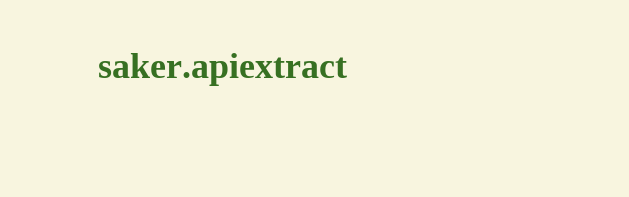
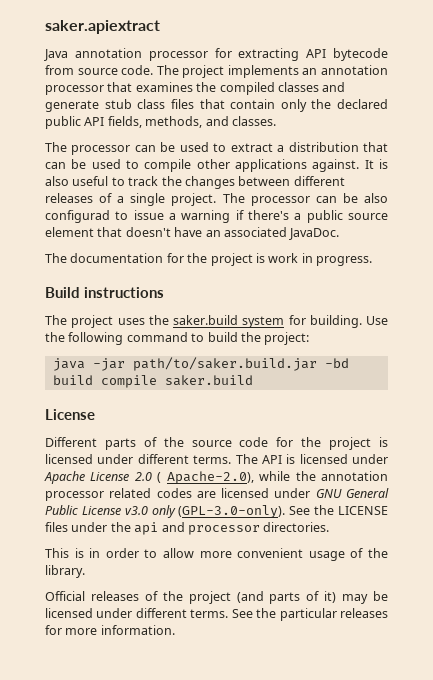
+ Java annotation processor for extracting API bytecode from source code. The project implements an annotation processor that examines the compiled classes and generate stub class files that contain only the declared public API fields, methods, and classes.
+ The processor can be used to extract a distribution that can be used to compile other applications against. It is also useful to track the changes between different releases of a single project. The processor can be also configurad to issue a warning if there's a public source element that doesn't have an associated JavaDoc.
+ The documentation for the project is work in progress.
+ Build instructions
+ The project uses the saker.build system for building. Use the following command to build the project:
+ java -jar path/to/saker.build.jar -bd build compile saker.build
+ License
+ Different parts of the source code for the project is licensed under different terms. The API is licensed under Apache License 2.0 ( Apache-2.0), while the annotation processor related codes are licensed under GNU General Public License v3.0 only (GPL-3.0-only). See the LICENSE files under the api and processor directories.
+ This is in order to allow more convenient usage of the library.
+ Official releases of the project (and parts of it) may be licensed under different terms. See the particular releases for more information.

